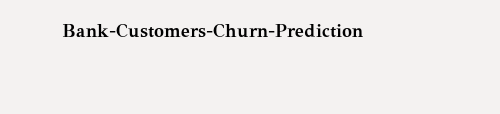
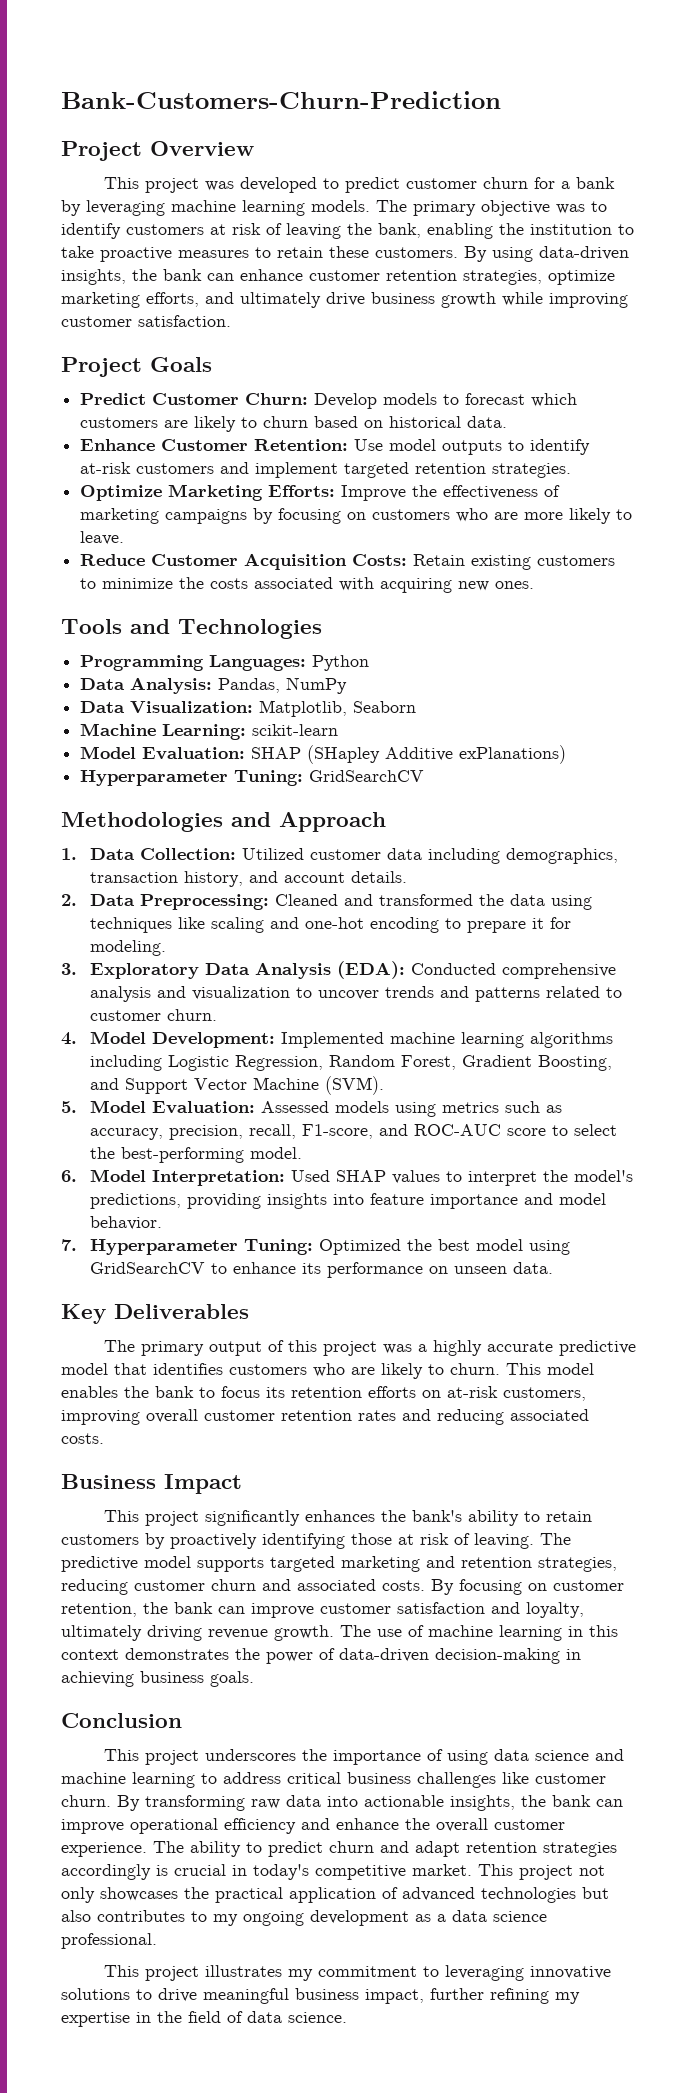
+ Project Overview
+ This project was developed to predict customer churn for a bank by leveraging machine learning models. The primary objective was to identify customers at risk of leaving the bank, enabling the institution to take proactive measures to retain these customers. By using data-driven insights, the bank can enhance customer retention strategies, optimize marketing efforts, and ultimately drive business growth while improving customer satisfaction.
+ Project Goals
+ Predict Customer Churn: Develop models to forecast which customers are likely to churn based on historical data.
+ Enhance Customer Retention: Use model outputs to identify at-risk customers and implement targeted retention strategies.
+ Optimize Marketing Efforts: Improve the effectiveness of marketing campaigns by focusing on customers who are more likely to leave.
+ Reduce Customer Acquisition Costs: Retain existing customers to minimize the costs associated with acquiring new ones.
+ Tools and Technologies
+ Programming Languages: Python
+ Data Analysis: Pandas, NumPy
+ Data Visualization: Matplotlib, Seaborn
+ Machine Learning: scikit-learn
+ Model Evaluation: SHAP (SHapley Additive exPlanations)
+ Hyperparameter Tuning: GridSearchCV
+ Methodologies and Approach
+ 1. Data Collection: Utilized customer data including demographics, transaction history, and account details.
+ 2. Data Preprocessing: Cleaned and transformed the data using techniques like scaling and one-hot encoding to prepare it for modeling.
+ 3. Exploratory Data Analysis (EDA): Conducted comprehensive analysis and visualization to uncover trends and patterns related to customer churn.
+ 4. Model Development: Implemented machine learning algorithms including Logistic Regression, Random Forest, Gradient Boosting, and Support Vector Machine (SVM).
+ 5. Model Evaluation: Assessed models using metrics such as accuracy, precision, recall, F1-score, and ROC-AUC score to select the best-performing model.
+ 6. Model Interpretation: Used SHAP values to interpret the model's predictions, providing insights into feature importance and model behavior.
+ 7. Hyperparameter Tuning: Optimized the best model using GridSearchCV to enhance its performance on unseen data.
+ Key Deliverables
+ The primary output of this project was a highly accurate predictive model that identifies customers who are likely to churn. This model enables the bank to focus its retention efforts on at-risk customers, improving overall customer retention rates and reducing associated costs.
+ Business Impact
+ This project significantly enhances the bank's ability to retain customers by proactively identifying those at risk of leaving. The predictive model supports targeted marketing and retention strategies, reducing customer churn and associated costs. By focusing on customer retention, the bank can improve customer satisfaction and loyalty, ultimately driving revenue growth. The use of machine learning in this context demonstrates the power of data-driven decision-making in achieving business goals.
+ Conclusion
+ This project underscores the importance of using data science and machine learning to address critical business challenges like customer churn. By transforming raw data into actionable insights, the bank can improve operational efficiency and enhance the overall customer experience. The ability to predict churn and adapt retention strategies accordingly is crucial in today's competitive market. This project not only showcases the practical application of advanced technologies but also contributes to my ongoing development as a data science professional.
+ This project illustrates my commitment to leveraging innovative solutions to drive meaningful business impact, further refining my expertise in the field of data science.

